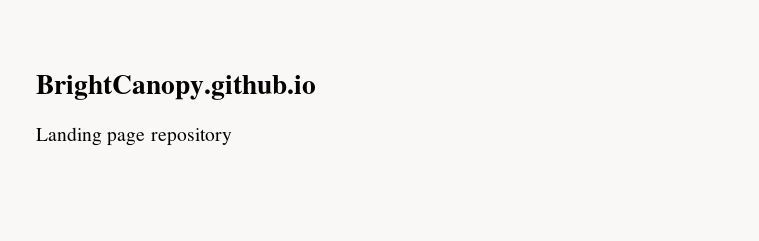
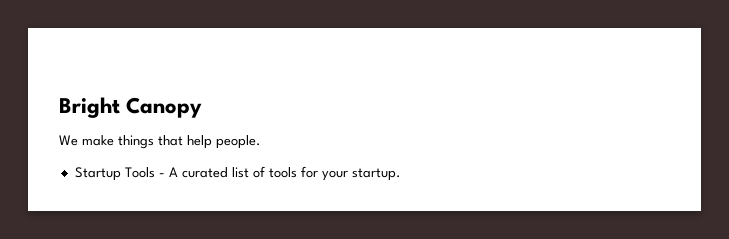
- BrightCanopy.github.io
- Landing page repository
+ Bright Canopy
+ We make things that help people.
+ Startup Tools - A curated list of tools for your startup.

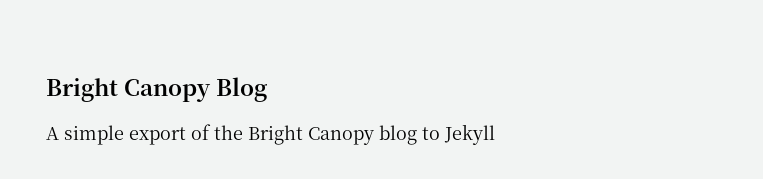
- Bright Canopy
- We make things that help people.
- Startup Tools - A curated list of tools for your startup.
+ Bright Canopy Blog
+ A simple export of the Bright Canopy blog to Jekyll

